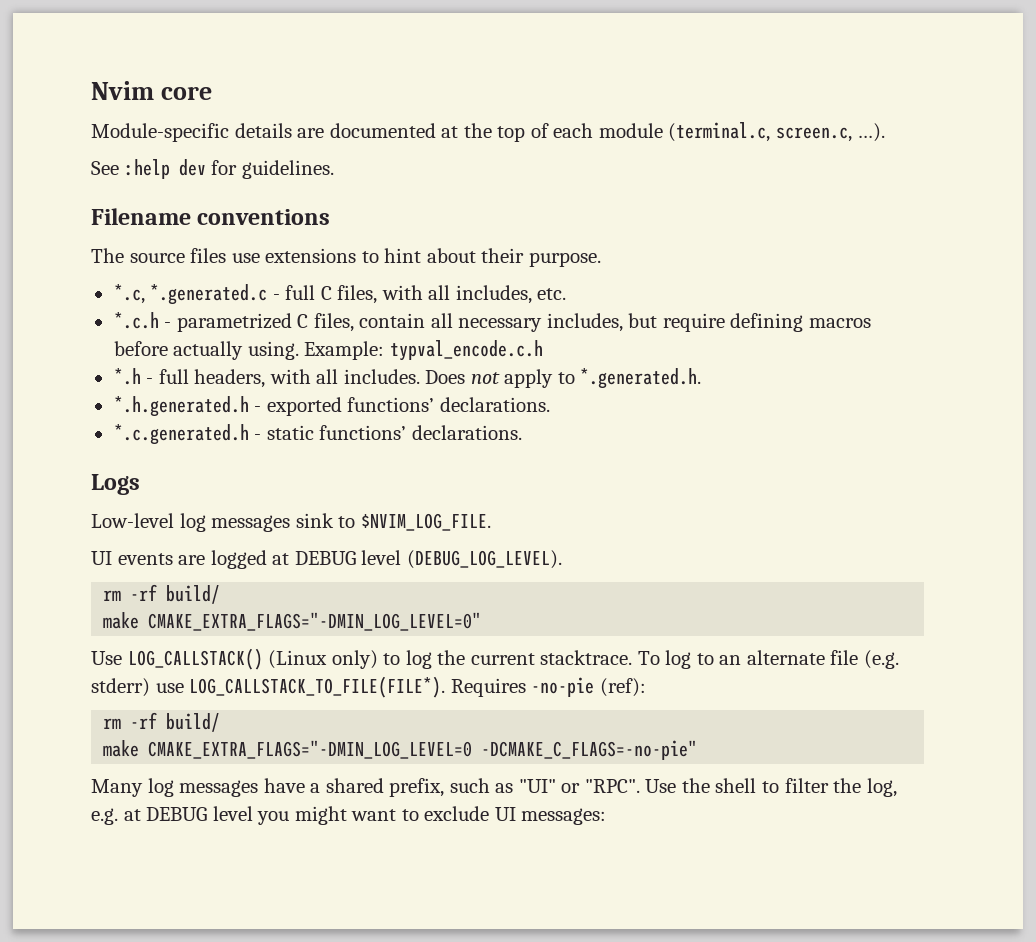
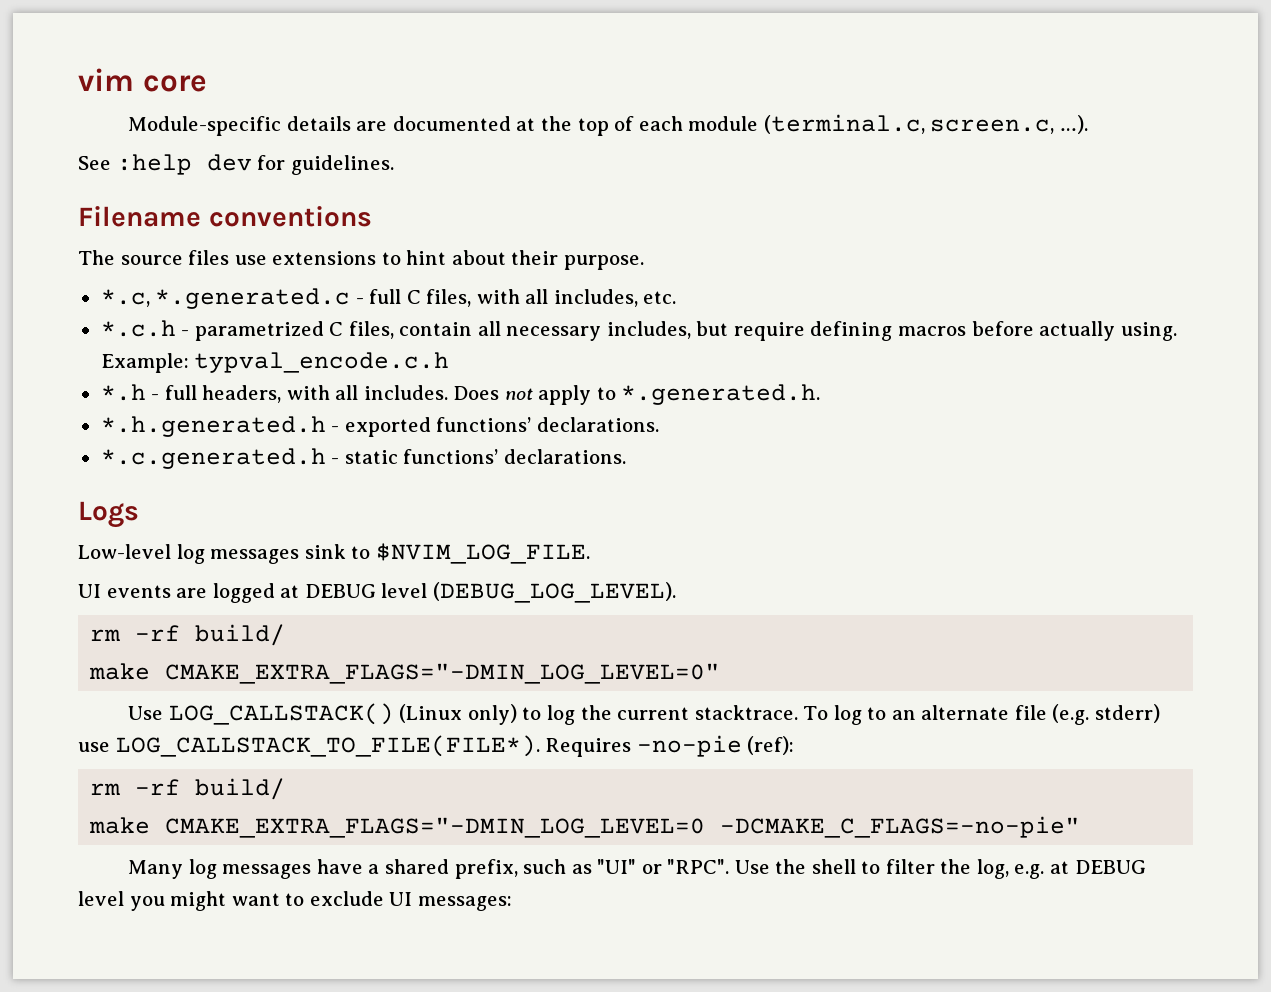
- Nvim core
+ vim core

